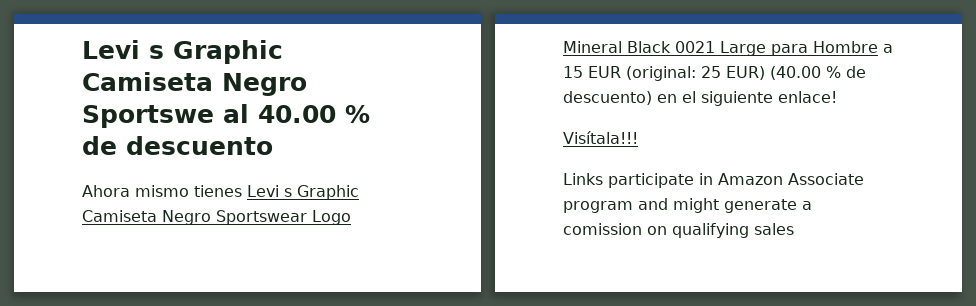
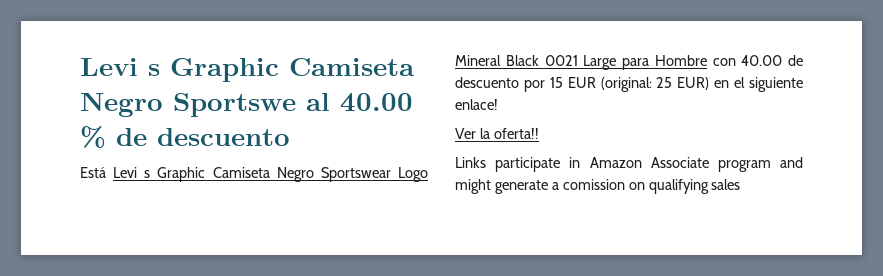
- Ahora mismo tienes Levi s Graphic Camiseta Negro Sportswear Logo Mineral Black 0021 Large para Hombre a 15 EUR (original: 25 EUR) (40.00 % de descuento) en el siguiente enlace!
+ Está Levi s Graphic Camiseta Negro Sportswear Logo Mineral Black 0021 Large para Hombre con 40.00 de descuento por 15 EUR (original: 25 EUR) en el siguiente enlace!
- Visítala!!!
+ Ver la oferta!!

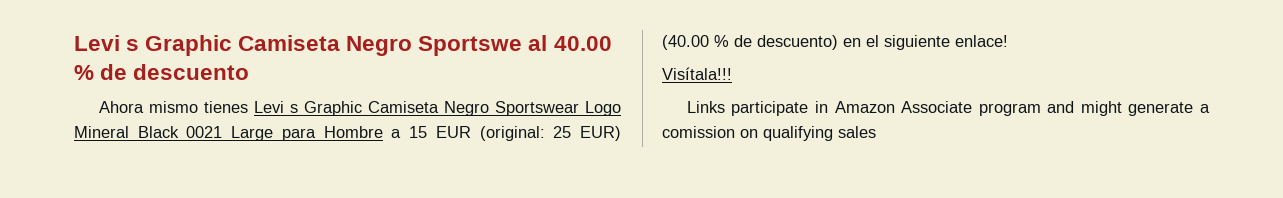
- Está Levi s Graphic Camiseta Negro Sportswear Logo Mineral Black 0021 Large para Hombre con 40.00 de descuento por 15 EUR (original: 25 EUR) en el siguiente enlace!
+ Ahora mismo tienes Levi s Graphic Camiseta Negro Sportswear Logo Mineral Black 0021 Large para Hombre a 15 EUR (original: 25 EUR) (40.00 % de descuento) en el siguiente enlace!
- Ver la oferta!!
+ Visítala!!!

